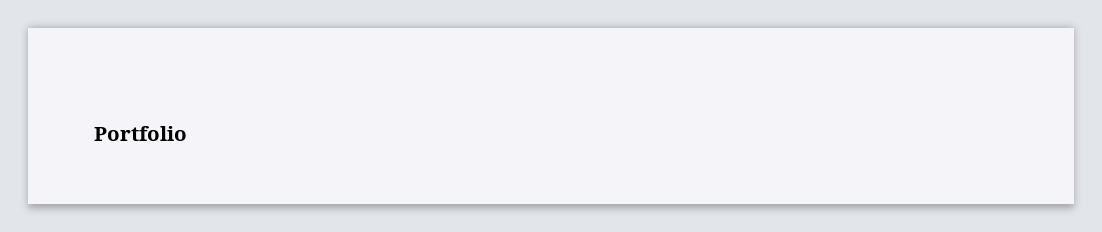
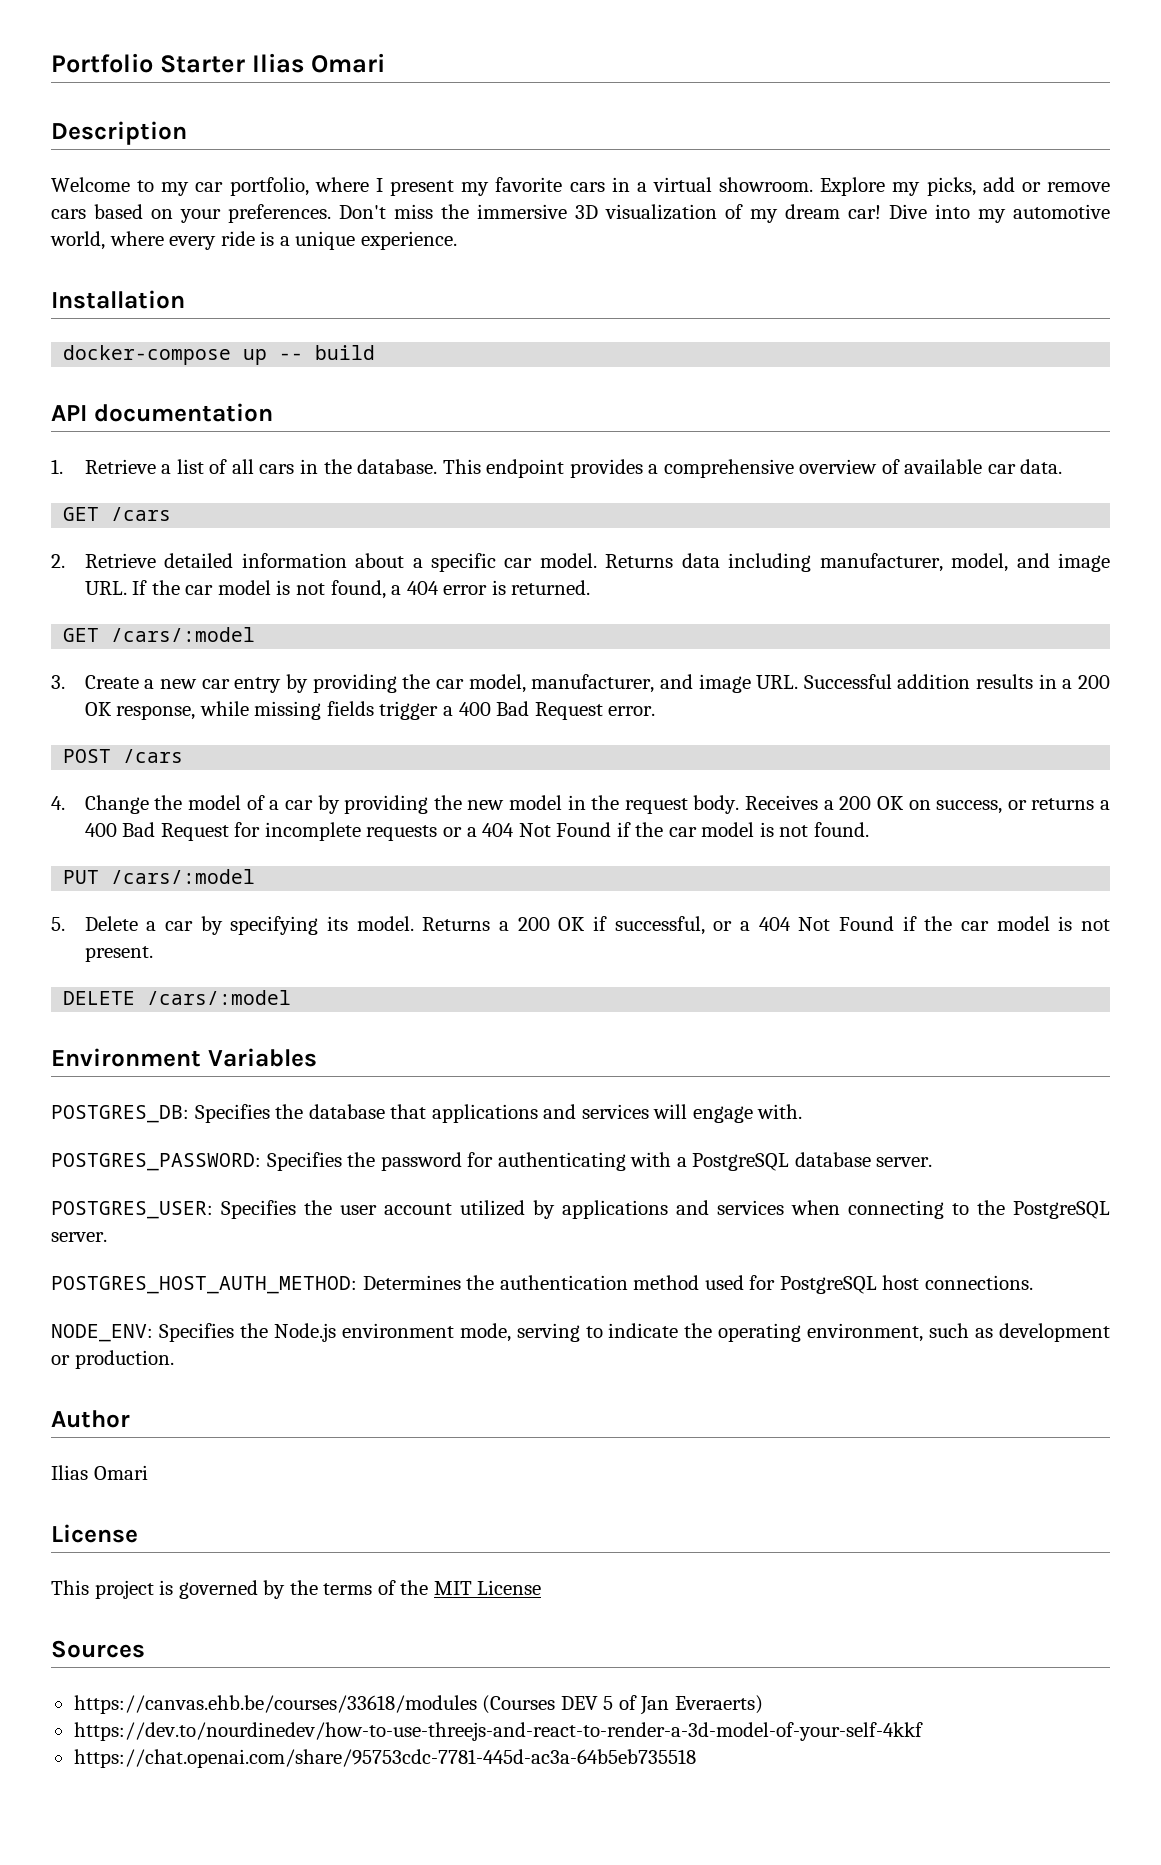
- Portfolio
+ Portfolio Starter Ilias Omari
+ Description
+ Welcome to my car portfolio, where I present my favorite cars in a virtual showroom. Explore my picks, add or remove cars based on your preferences. Don't miss the immersive 3D visualization of my dream car! Dive into my automotive world, where every ride is a unique experience.
+ Installation
+ docker-compose up -- build
+ API documentation
+ 1. Retrieve a list of all cars in the database. This endpoint provides a comprehensive overview of available car data.
+ GET /cars
+ 2. Retrieve detailed information about a specific car model. Returns data including manufacturer, model, and image URL. If the car model is not found, a 404 error is returned.
+ GET /cars/:model
+ 3. Create a new car entry by providing the car model, manufacturer, and image URL. Successful addition results in a 200 OK response, while missing fields trigger a 400 Bad Request error.
+ POST /cars
+ 4. Change the model of a car by providing the new model in the request body. Receives a 200 OK on success, or returns a 400 Bad Request for incomplete requests or a 404 Not Found if the car model is not found.
+ PUT /cars/:model
+ 5. Delete a car by specifying its model. Returns a 200 OK if successful, or a 404 Not Found if the car model is not present.
+ DELETE /cars/:model
+ Environment Variables
+ POSTGRES_DB: Specifies the database that applications and services will engage with.
+ POSTGRES_PASSWORD: Specifies the password for authenticating with a PostgreSQL database server.
+ POSTGRES_USER: Specifies the user account utilized by applications and services when connecting to the PostgreSQL server.
+ POSTGRES_HOST_AUTH_METHOD: Determines the authentication method used for PostgreSQL host connections.
+ NODE_ENV: Specifies the Node.js environment mode, serving to indicate the operating environment, such as development or production.
+ Author
+ Ilias Omari
+ License
+ This project is governed by the terms of the MIT License
+ Sources
+ https://canvas.ehb.be/courses/33618/modules (Courses DEV 5 of Jan Everaerts)
+ https://dev.to/nourdinedev/how-to-use-threejs-and-react-to-render-a-3d-model-of-your-self-4kkf
+ https://chat.openai.com/share/95753cdc-7781-445d-ac3a-64b5eb735518

